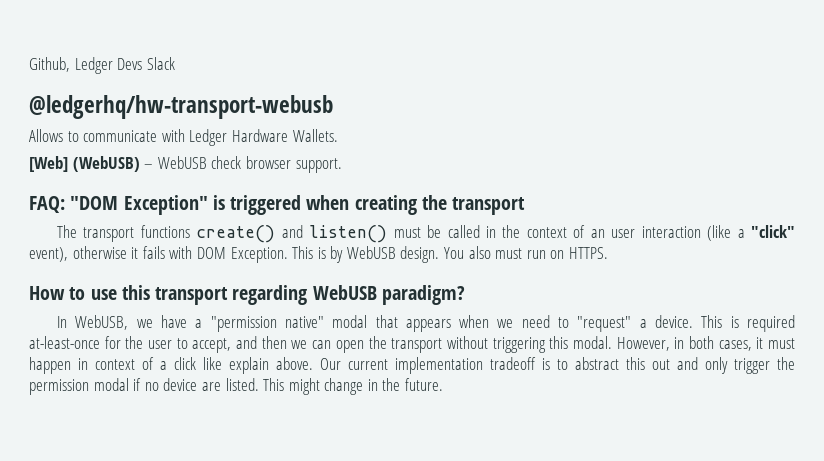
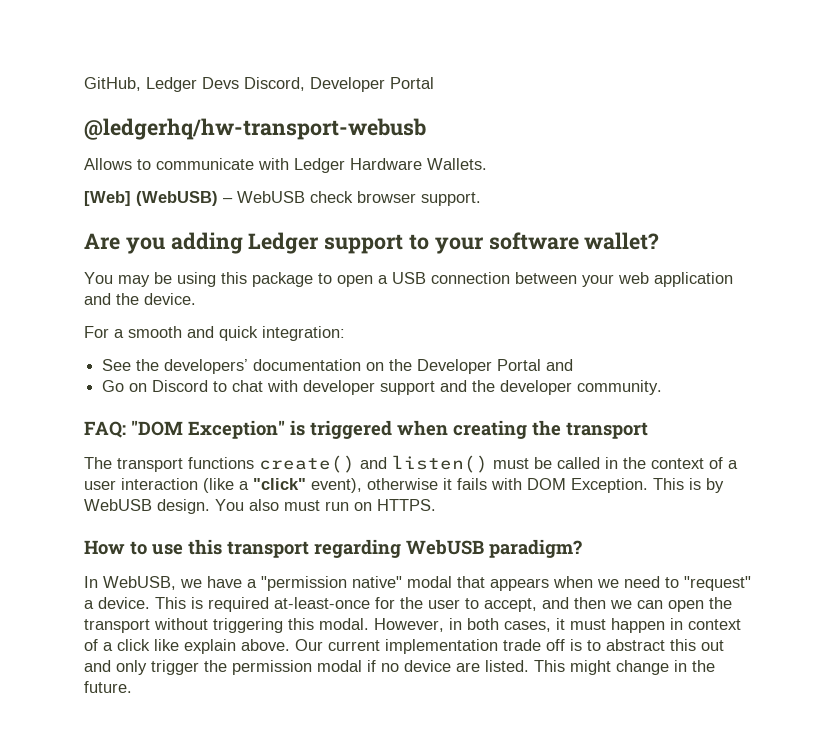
- Github, Ledger Devs Slack
+ GitHub, Ledger Devs Discord, Developer Portal
+ Are you adding Ledger support to your software wallet?
+ You may be using this package to open a USB connection between your web application and the device.
+ For a smooth and quick integration:
+ See the developers’ documentation on the Developer Portal and
+ Go on Discord to chat with developer support and the developer community.
- The transport functions create() and listen() must be called in the context of an user interaction (like a "click" event), otherwise it fails with DOM Exception.
+ The transport functions create() and listen() must be called in the context of a user interaction (like a "click" event), otherwise it fails with DOM Exception.
- Our current implementation tradeoff is to abstract this out and only trigger the permission modal if no device are listed.
+ Our current implementation trade off is to abstract this out and only trigger the permission modal if no device are listed.

